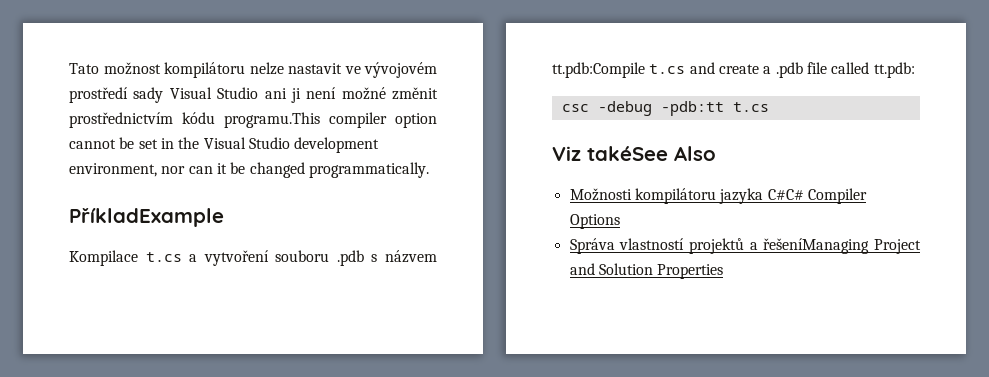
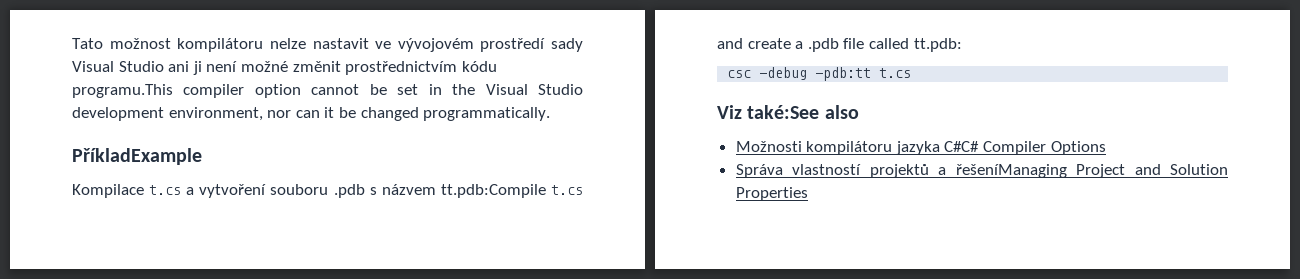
- Viz takéSee Also
+ Viz také:See also

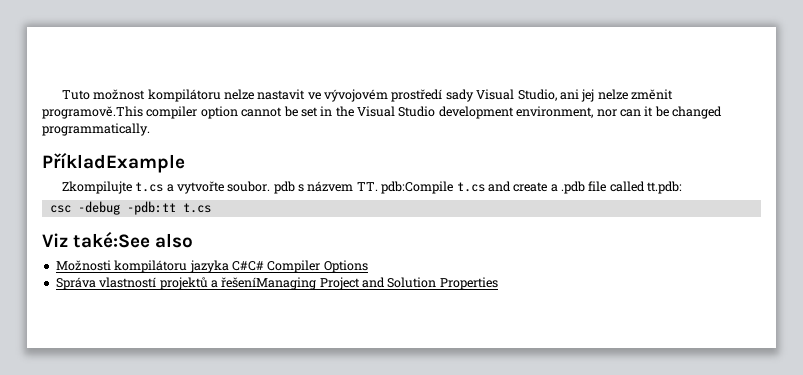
- Tato možnost kompilátoru nelze nastavit ve vývojovém prostředí sady Visual Studio ani ji není možné změnit prostřednictvím kódu programu.This compiler option cannot be set in the Visual Studio development environment, nor can it be changed programmatically.
+ Tuto možnost kompilátoru nelze nastavit ve vývojovém prostředí sady Visual Studio, ani jej nelze změnit programově.This compiler option cannot be set in the Visual Studio development environment, nor can it be changed programmatically.
- Kompilace t.cs a vytvoření souboru .pdb s názvem tt.pdb:Compile t.cs and create a .pdb file called tt.pdb:
+ Zkompilujte t.cs a vytvořte soubor. pdb s názvem TT. pdb:Compile t.cs and create a .pdb file called tt.pdb:

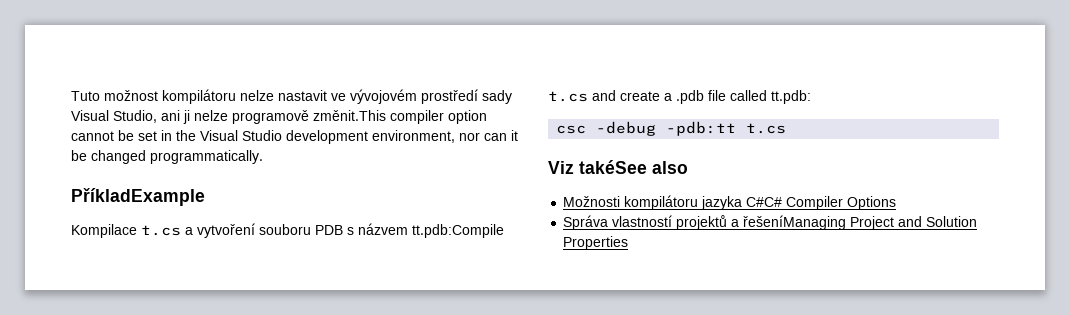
- Tuto možnost kompilátoru nelze nastavit ve vývojovém prostředí sady Visual Studio, ani jej nelze změnit programově.This compiler option cannot be set in the Visual Studio development environment, nor can it be changed programmatically.
+ Tuto možnost kompilátoru nelze nastavit ve vývojovém prostředí sady Visual Studio, ani ji nelze programově změnit.This compiler option cannot be set in the Visual Studio development environment, nor can it be changed programmatically.
- Zkompilujte t.cs a vytvořte soubor. pdb s názvem TT. pdb:Compile t.cs and create a .pdb file called tt.pdb:
+ Kompilace t.cs a vytvoření souboru PDB s názvem tt.pdb:Compile t.cs and create a .pdb file called tt.pdb:
- Viz také:See also
+ Viz takéSee also

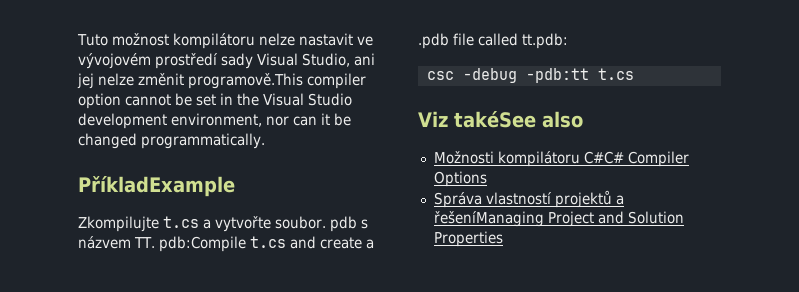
- Tuto možnost kompilátoru nelze nastavit ve vývojovém prostředí sady Visual Studio, ani ji nelze programově změnit.This compiler option cannot be set in the Visual Studio development environment, nor can it be changed programmatically.
+ Tuto možnost kompilátoru nelze nastavit ve vývojovém prostředí sady Visual Studio, ani jej nelze změnit programově.This compiler option cannot be set in the Visual Studio development environment, nor can it be changed programmatically.
- Kompilace t.cs a vytvoření souboru PDB s názvem tt.pdb:Compile t.cs and create a .pdb file called tt.pdb:
+ Zkompilujte t.cs a vytvořte soubor. pdb s názvem TT. pdb:Compile t.cs and create a .pdb file called tt.pdb:
- Možnosti kompilátoru jazyka C#C# Compiler Options
+ Možnosti kompilátoru C#C# Compiler Options

